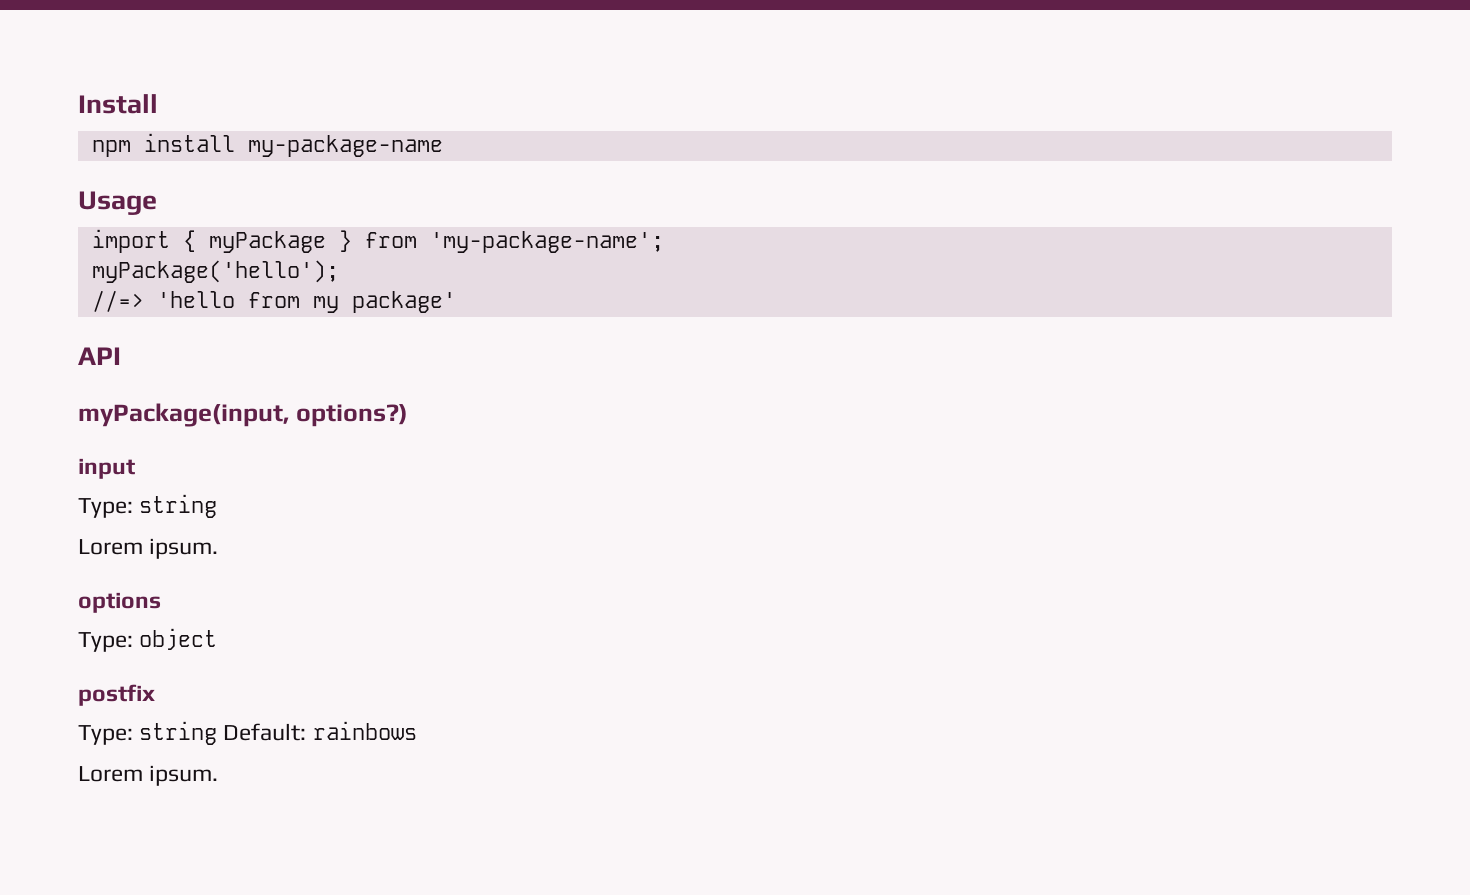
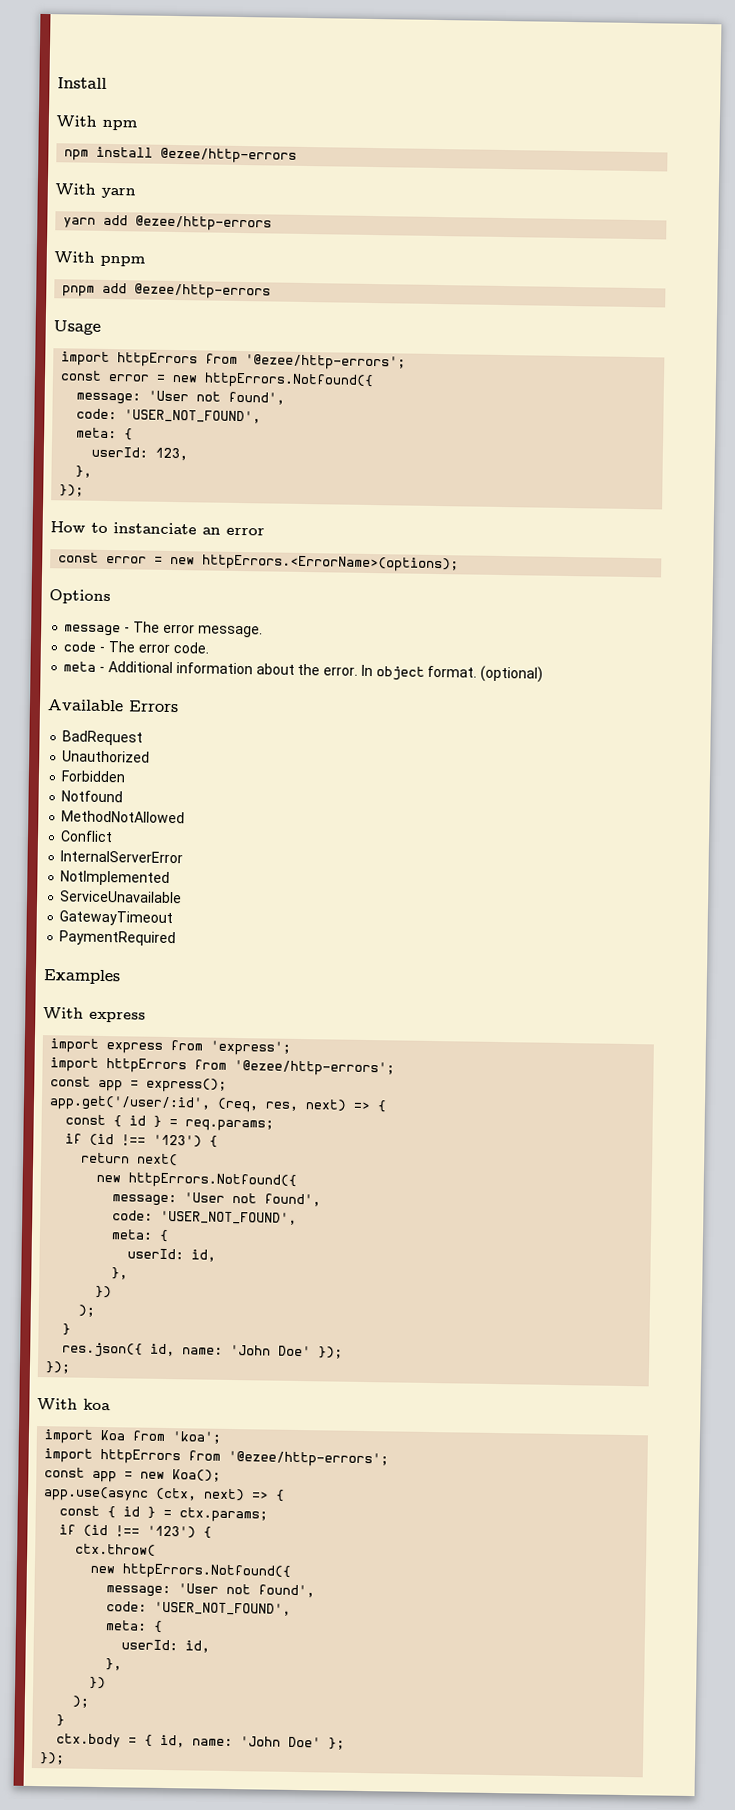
+ With npm
- npm install my-package-name
+ npm install @ezee/http-errors
+ With yarn
+ yarn add @ezee/http-errors
+ With pnpm
+ pnpm add @ezee/http-errors
  Usage
- import { myPackage } from 'my-package-name';
- myPackage('hello');
- //=> 'hello from my package'
- API
- myPackage(input, options?)
- input
- Type: string
- Lorem ipsum.
- options
- Type: object
- postfix
- Type: string Default: rainbows
- Lorem ipsum.
+ import httpErrors from '@ezee/http-errors';
+ const error = new httpErrors.Notfound({
+ message: 'User not found',
+ code: 'USER_NOT_FOUND',
+ meta: {
+ userId: 123,
+ },
+ });
+ How to instanciate an error
+ const error = new httpErrors.<ErrorName>(options);
+ Options
+ message - The error message.
+ code - The error code.
+ meta - Additional information about the error. In object format. (optional)
+ Available Errors
+ BadRequest
+ Unauthorized
+ Forbidden
+ Notfound
+ MethodNotAllowed
+ Conflict
+ InternalServerError
+ NotImplemented
+ ServiceUnavailable
+ GatewayTimeout
+ PaymentRequired
+ Examples
+ With express
+ import express from 'express';
+ import httpErrors from '@ezee/http-errors';
+ const app = express();
+ app.get('/user/:id', (req, res, next) => {
+ const { id } = req.params;
+ if (id !== '123') {
+ return next(
+ new httpErrors.Notfound({
+ message: 'User not found',
+ code: 'USER_NOT_FOUND',
+ meta: {
+ userId: id,
+ },
+ })
+ );
+ }
+ res.json({ id, name: 'John Doe' });
+ });
+ With koa
+ import Koa from 'koa';
+ import httpErrors from '@ezee/http-errors';
+ const app = new Koa();
+ app.use(async (ctx, next) => {
+ const { id } = ctx.params;
+ if (id !== '123') {
+ ctx.throw(
+ new httpErrors.Notfound({
+ message: 'User not found',
+ code: 'USER_NOT_FOUND',
+ meta: {
+ userId: id,
+ },
+ })
+ );
+ }
+ ctx.body = { id, name: 'John Doe' };
+ });

